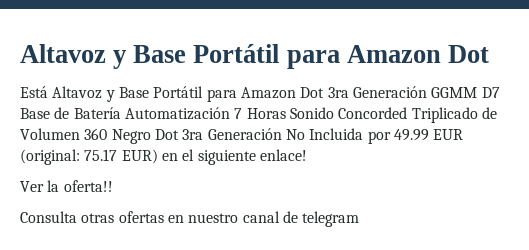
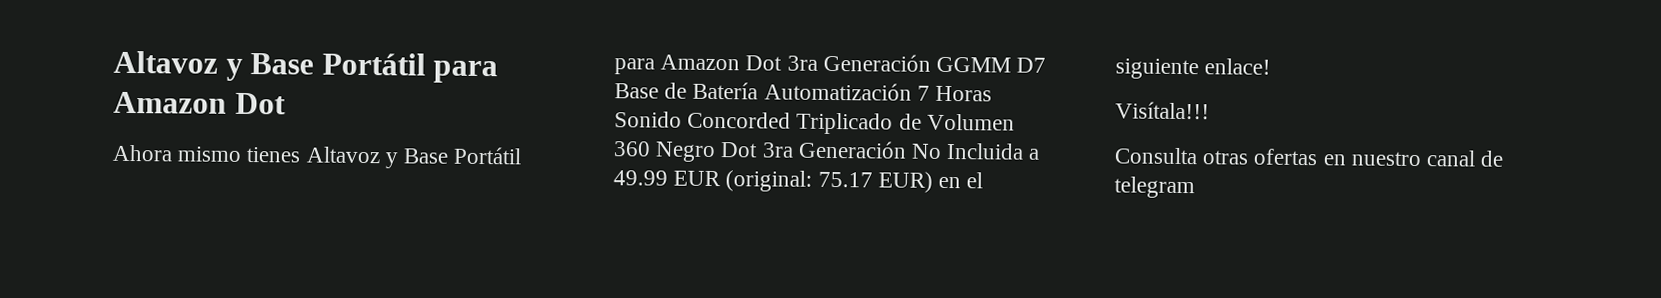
- Está Altavoz y Base Portátil para Amazon Dot 3ra Generación GGMM D7 Base de Batería Automatización 7 Horas Sonido Concorded Triplicado de Volumen 360 Negro Dot 3ra Generación No Incluida por 49.99 EUR (original: 75.17 EUR) en el siguiente enlace!
+ Ahora mismo tienes Altavoz y Base Portátil para Amazon Dot 3ra Generación GGMM D7 Base de Batería Automatización 7 Horas Sonido Concorded Triplicado de Volumen 360 Negro Dot 3ra Generación No Incluida a 49.99 EUR (original: 75.17 EUR) en el siguiente enlace!
- Ver la oferta!!
+ Visítala!!!

